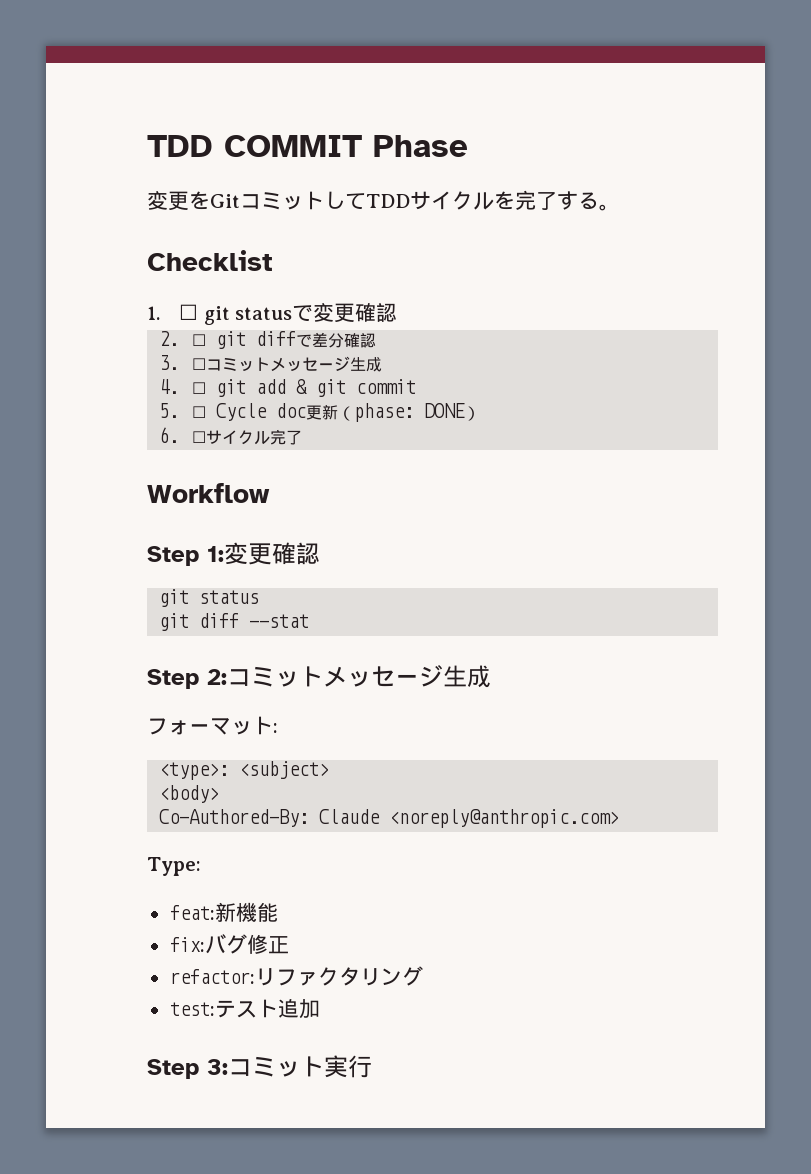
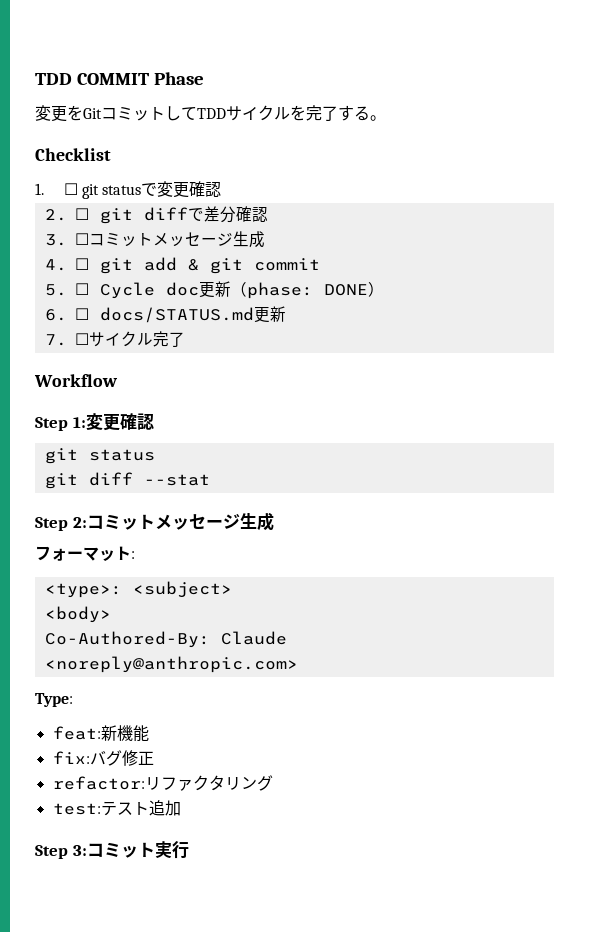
- 6. ☐サイクル完了
+ 6. ☐ docs/STATUS.md更新
+ 7. ☐サイクル完了

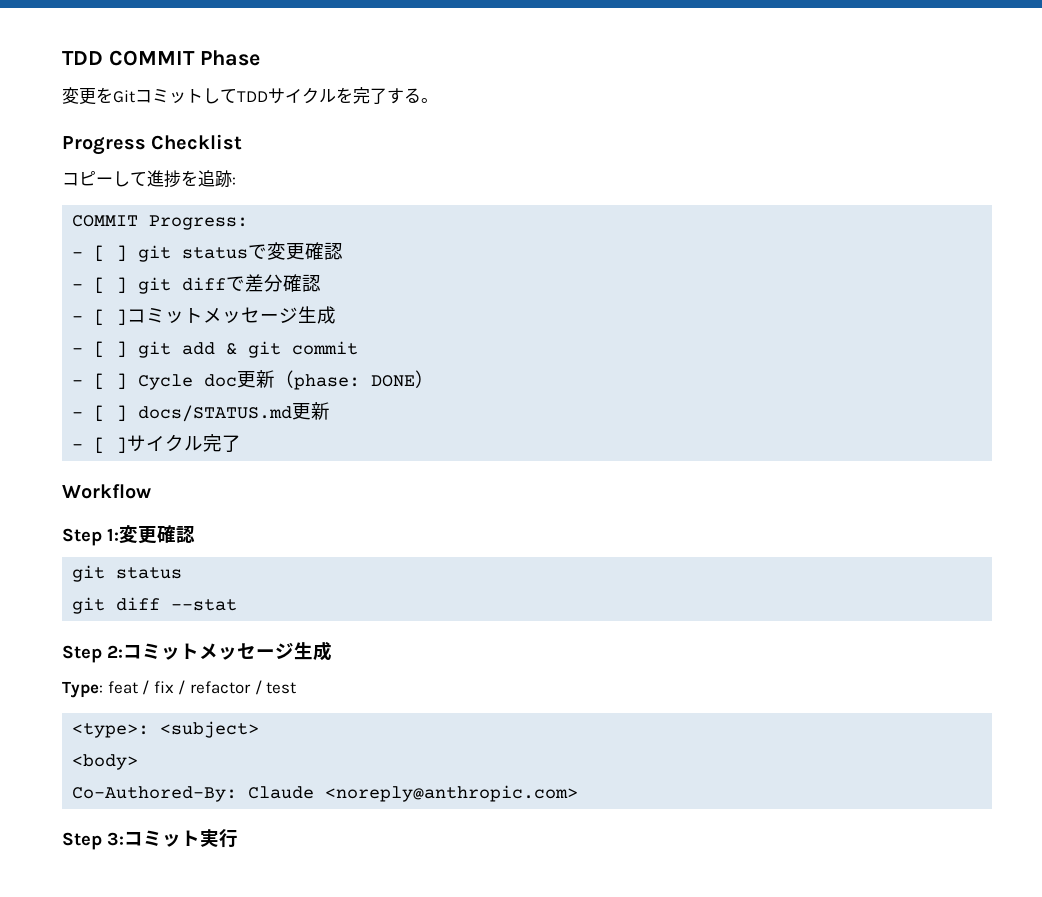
- Checklist
+ Progress Checklist
- 1. ☐ git statusで変更確認
+ コピーして進捗を追跡:
+ COMMIT Progress:
+ - [ ] git statusで変更確認
- 2. ☐ git diffで差分確認
+ - [ ] git diffで差分確認
- 3. ☐コミットメッセージ生成
- 4. ☐ git add & git commit
+ - [ ]コミットメッセージ生成
+ - [ ] git add & git commit
- 5. ☐ Cycle doc更新（phase: DONE）
+ - [ ] Cycle doc更新（phase: DONE）
- 6. ☐ docs/STATUS.md更新
+ - [ ] docs/STATUS.md更新
- 7. ☐サイクル完了
+ - [ ]サイクル完了
- フォーマット:
+ Type: feat / fix / refactor / test
- Type:
- feat:新機能
- fix:バグ修正
- refactor:リファクタリング
- test:テスト追加

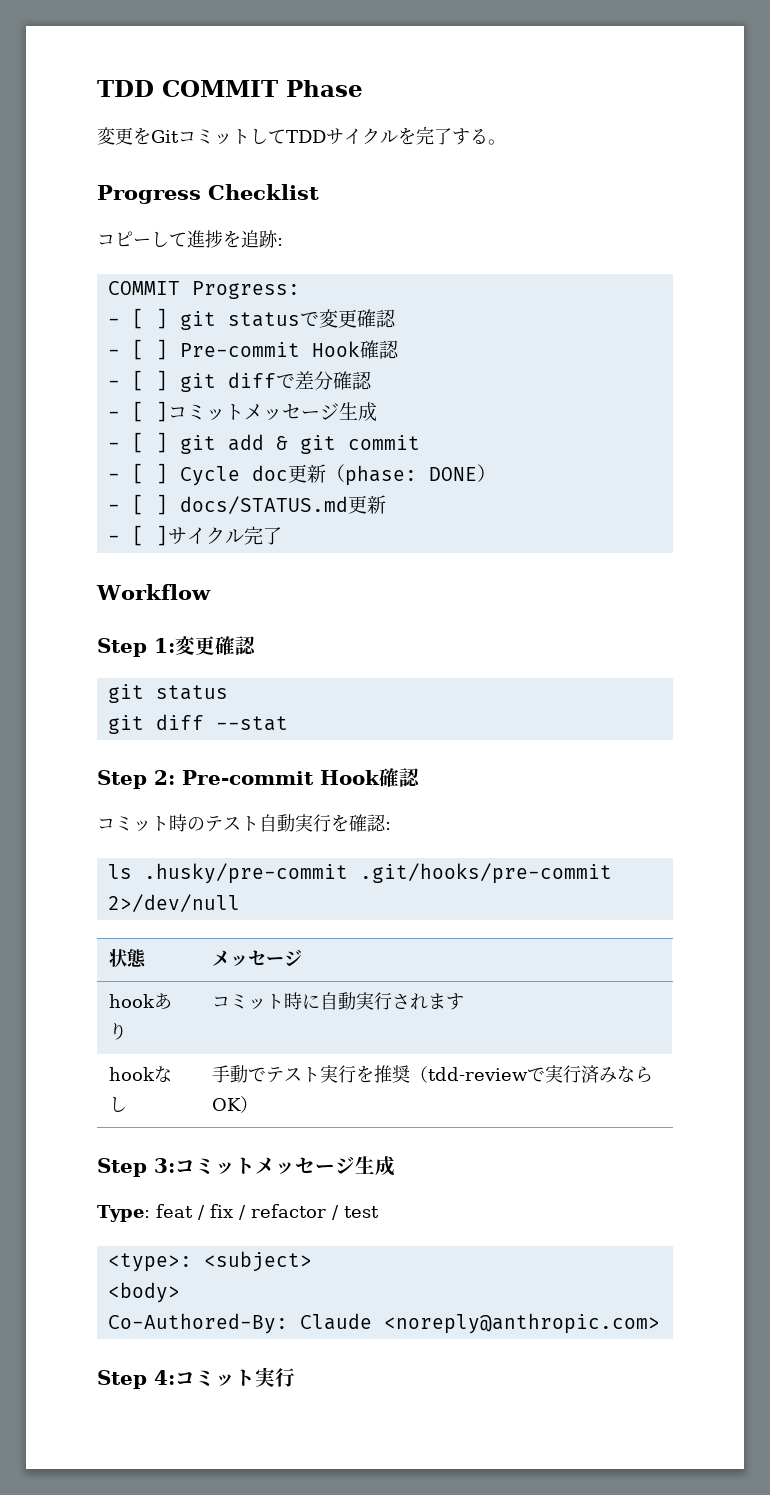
+ - [ ] Pre-commit Hook確認
- Step 2:コミットメッセージ生成
+ Step 2: Pre-commit Hook確認
+ コミット時のテスト自動実行を確認:
+ ls .husky/pre-commit .git/hooks/pre-commit 2>/dev/null
+ 状態 | メッセージ
+ hookあり | コミット時に自動実行されます
+ hookなし | 手動でテスト実行を推奨（tdd-reviewで実行済みならOK）
+ Step 3:コミットメッセージ生成
- Step 3:コミット実行
+ Step 4:コミット実行

